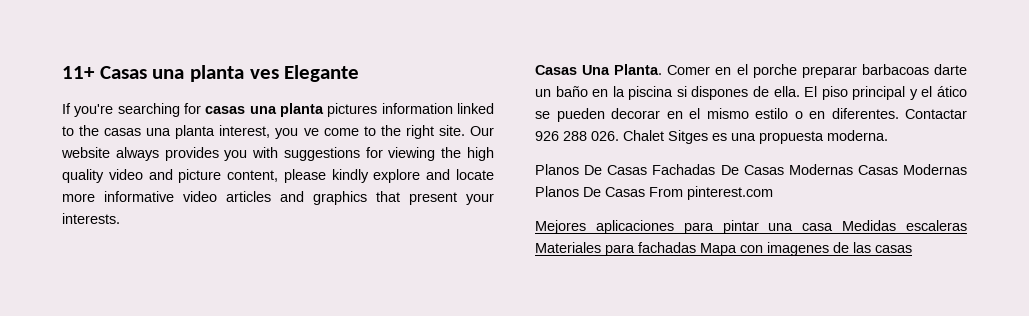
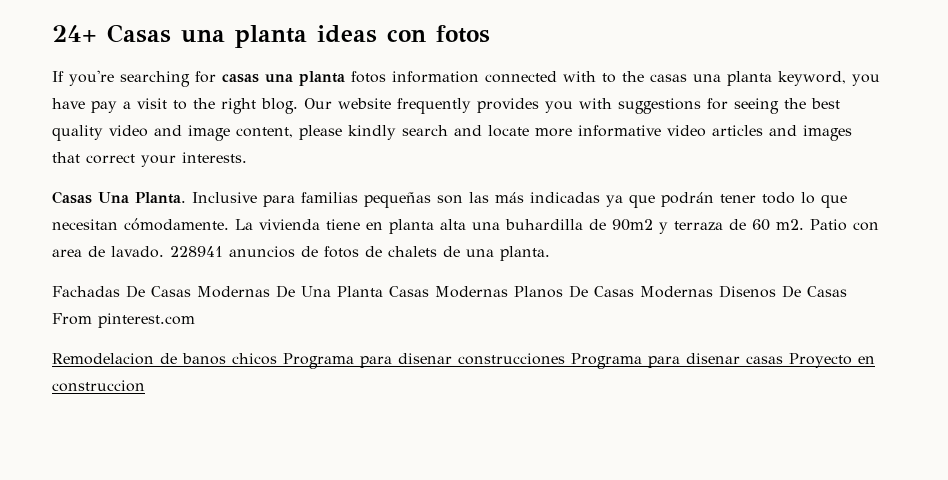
- 11+ Casas una planta ves Elegante
+ 24+ Casas una planta ideas con fotos
- If you're searching for casas una planta pictures information linked to the casas una planta interest, you ve come to the right site.
+ If you're searching for casas una planta fotos information connected with to the casas una planta keyword, you have pay a visit to the right blog.
- Our website always provides you with suggestions for viewing the high quality video and picture content, please kindly explore and locate more informative video articles and graphics that present your interests.
+ Our website frequently provides you with suggestions for seeing the best quality video and image content, please kindly search and locate more informative video articles and images that correct your interests.
- Comer en el porche preparar barbacoas darte un baño en la piscina si dispones de ella. El piso principal y el ático se pueden decorar en el mismo estilo o en diferentes. Contactar 926 288 026. Chalet Sitges es una propuesta moderna.
- Planos De Casas Fachadas De Casas Modernas Casas Modernas Planos De Casas From pinterest.com
- Mejores aplicaciones para pintar una casa Medidas escaleras Materiales para fachadas Mapa con imagenes de las casas
+ Inclusive para familias pequeñas son las más indicadas ya que podrán tener todo lo que necesitan cómodamente. La vivienda tiene en planta alta una buhardilla de 90m2 y terraza de 60 m2. Patio con area de lavado. 228941 anuncios de fotos de chalets de una planta.
+ Fachadas De Casas Modernas De Una Planta Casas Modernas Planos De Casas Modernas Disenos De Casas From pinterest.com
+ Remodelacion de banos chicos Programa para disenar construcciones Programa para disenar casas Proyecto en construccion

